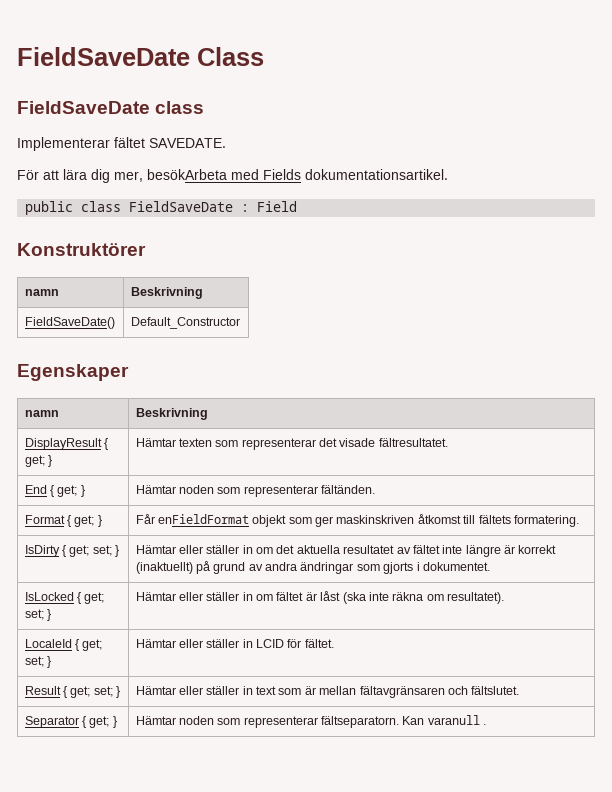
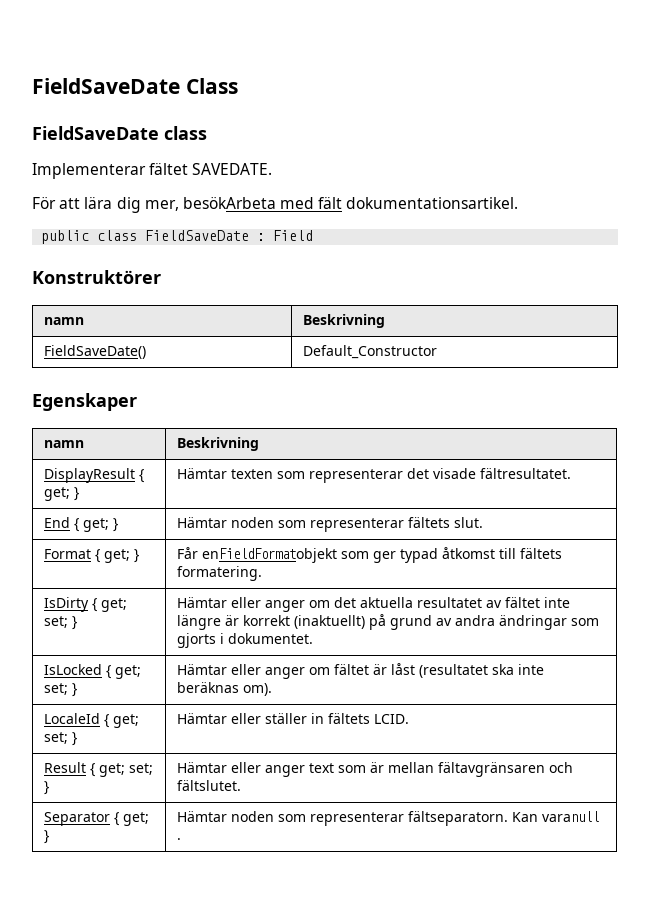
- För att lära dig mer, besökArbeta med Fields dokumentationsartikel.
+ För att lära dig mer, besökArbeta med fält dokumentationsartikel.
- End { get; } | Hämtar noden som representerar fältänden.
+ End { get; } | Hämtar noden som representerar fältets slut.
- Format { get; } | Får enFieldFormat objekt som ger maskinskriven åtkomst till fältets formatering.
+ Format { get; } | Får enFieldFormatobjekt som ger typad åtkomst till fältets formatering.
- IsDirty { get; set; } | Hämtar eller ställer in om det aktuella resultatet av fältet inte längre är korrekt (inaktuellt) på grund av andra ändringar som gjorts i dokumentet.
+ IsDirty { get; set; } | Hämtar eller anger om det aktuella resultatet av fältet inte längre är korrekt (inaktuellt) på grund av andra ändringar som gjorts i dokumentet.
- IsLocked { get; set; } | Hämtar eller ställer in om fältet är låst (ska inte räkna om resultatet).
+ IsLocked { get; set; } | Hämtar eller anger om fältet är låst (resultatet ska inte beräknas om).
- LocaleId { get; set; } | Hämtar eller ställer in LCID för fältet.
+ LocaleId { get; set; } | Hämtar eller ställer in fältets LCID.
- Result { get; set; } | Hämtar eller ställer in text som är mellan fältavgränsaren och fältslutet.
+ Result { get; set; } | Hämtar eller anger text som är mellan fältavgränsaren och fältslutet.

